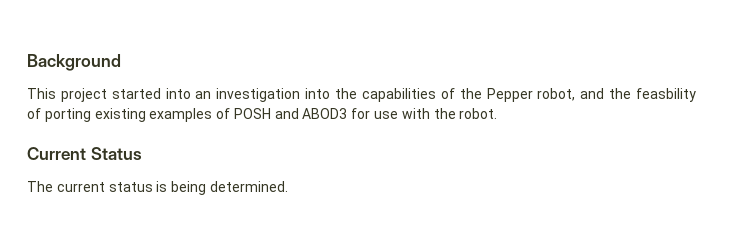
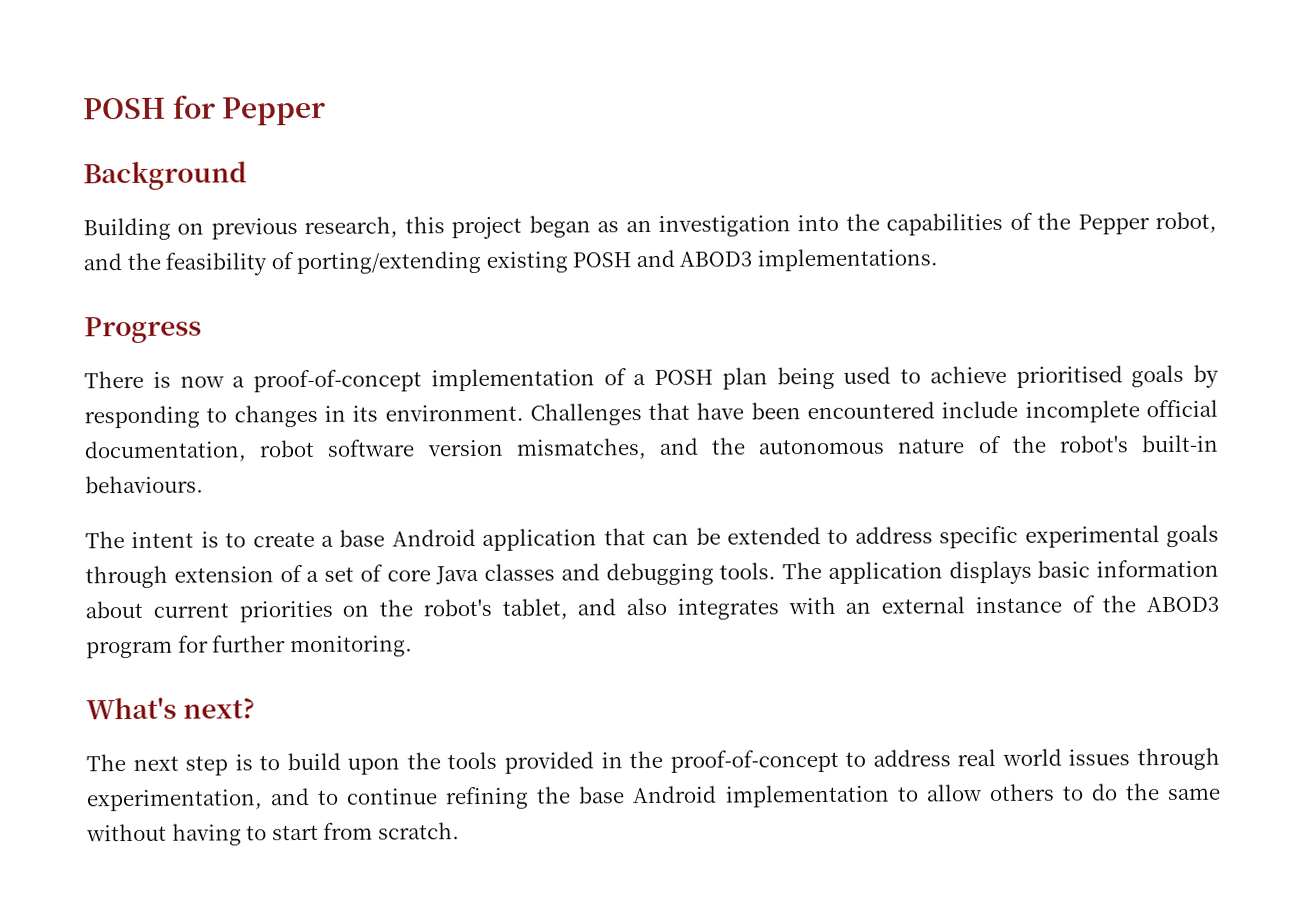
+ POSH for Pepper
  Background
- This project started into an investigation into the capabilities of the Pepper robot, and the feasbility of porting existing examples of POSH and ABOD3 for use with the robot.
- Current Status
- The current status is being determined.
+ Building on previous research, this project began as an investigation into the capabilities of the Pepper robot, and the feasibility of porting/extending existing POSH and ABOD3 implementations.
+ Progress
+ There is now a proof-of-concept implementation of a POSH plan being used to achieve prioritised goals by responding to changes in its environment. Challenges that have been encountered include incomplete official documentation, robot software version mismatches, and the autonomous nature of the robot's built-in behaviours.
+ The intent is to create a base Android application that can be extended to address specific experimental goals through extension of a set of core Java classes and debugging tools. The application displays basic information about current priorities on the robot's tablet, and also integrates with an external instance of the ABOD3 program for further monitoring.
+ What's next?
+ The next step is to build upon the tools provided in the proof-of-concept to address real world issues through experimentation, and to continue refining the base Android implementation to allow others to do the same without having to start from scratch.

